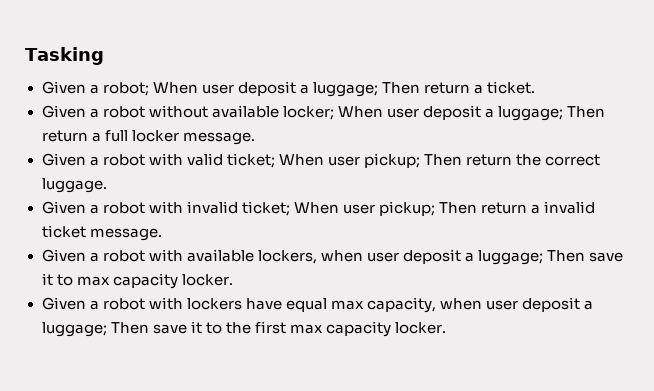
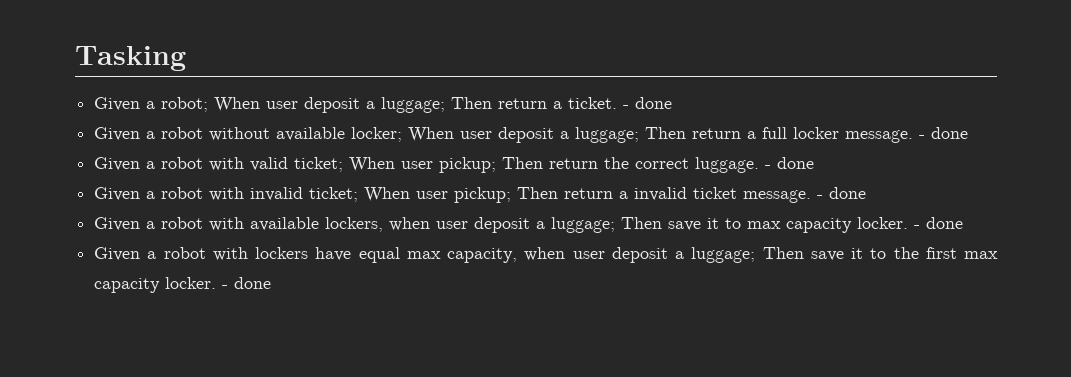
- Given a robot; When user deposit a luggage; Then return a ticket.
+ Given a robot; When user deposit a luggage; Then return a ticket. - done
- Given a robot without available locker; When user deposit a luggage; Then return a full locker message.
+ Given a robot without available locker; When user deposit a luggage; Then return a full locker message. - done
- Given a robot with valid ticket; When user pickup; Then return the correct luggage.
+ Given a robot with valid ticket; When user pickup; Then return the correct luggage. - done
- Given a robot with invalid ticket; When user pickup; Then return a invalid ticket message.
+ Given a robot with invalid ticket; When user pickup; Then return a invalid ticket message. - done
- Given a robot with available lockers, when user deposit a luggage; Then save it to max capacity locker.
+ Given a robot with available lockers, when user deposit a luggage; Then save it to max capacity locker. - done
- Given a robot with lockers have equal max capacity, when user deposit a luggage; Then save it to the first max capacity locker.
+ Given a robot with lockers have equal max capacity, when user deposit a luggage; Then save it to the first max capacity locker. - done

